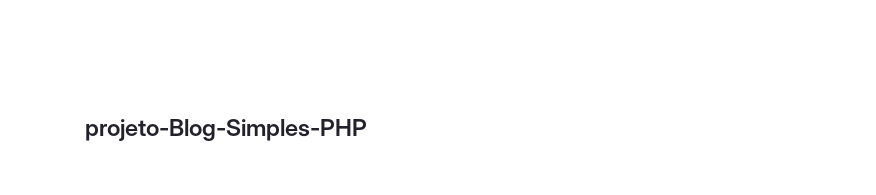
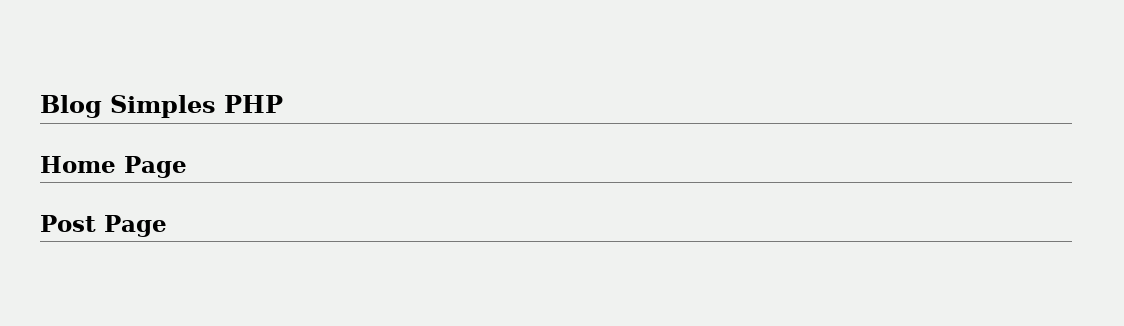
- projeto-Blog-Simples-PHP
+ Blog Simples PHP
+ Home Page
+ Post Page

